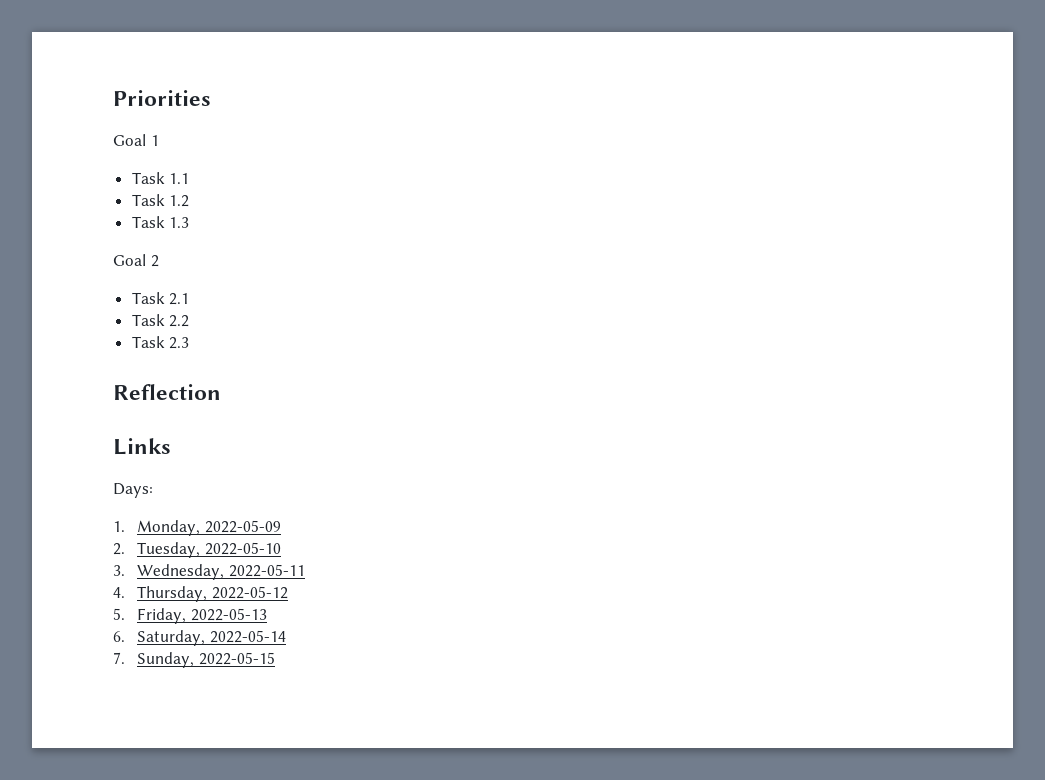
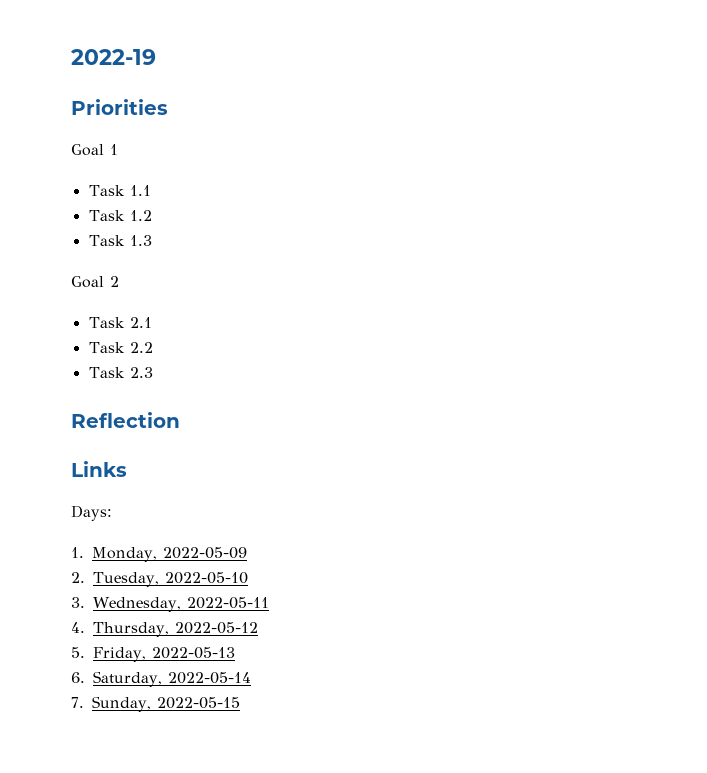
+ 2022-19

